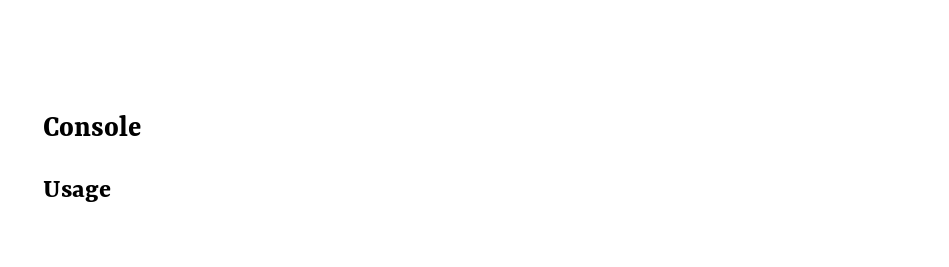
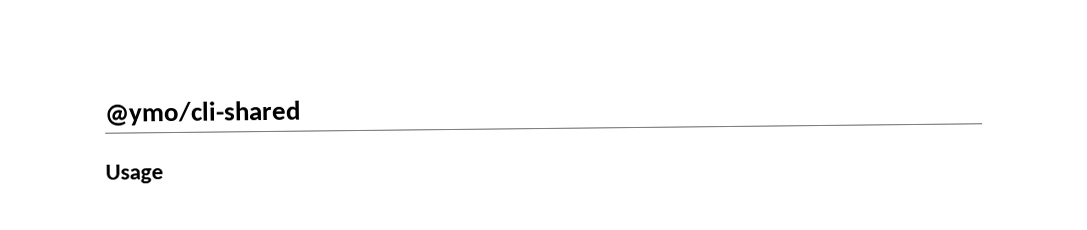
- Console
+ @ymo/cli-shared

